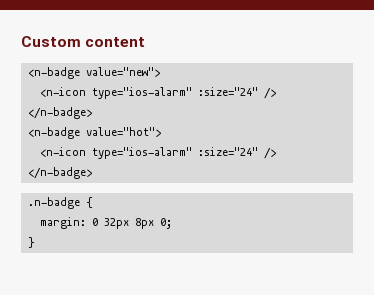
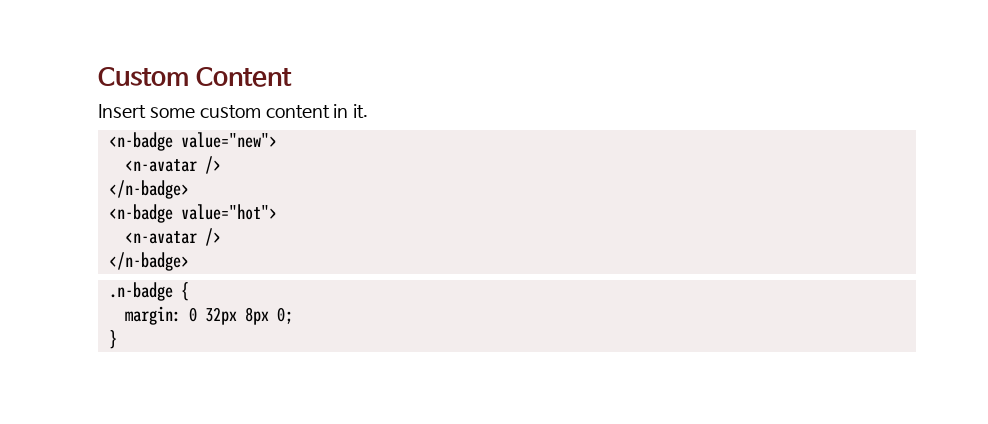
- Custom content
+ Custom Content
+ Insert some custom content in it.
  <n-badge value="new">
- <n-icon type="ios-alarm" :size="24" />
+ <n-avatar />
  <n-badge value="hot">
- <n-icon type="ios-alarm" :size="24" />
+ <n-avatar />

